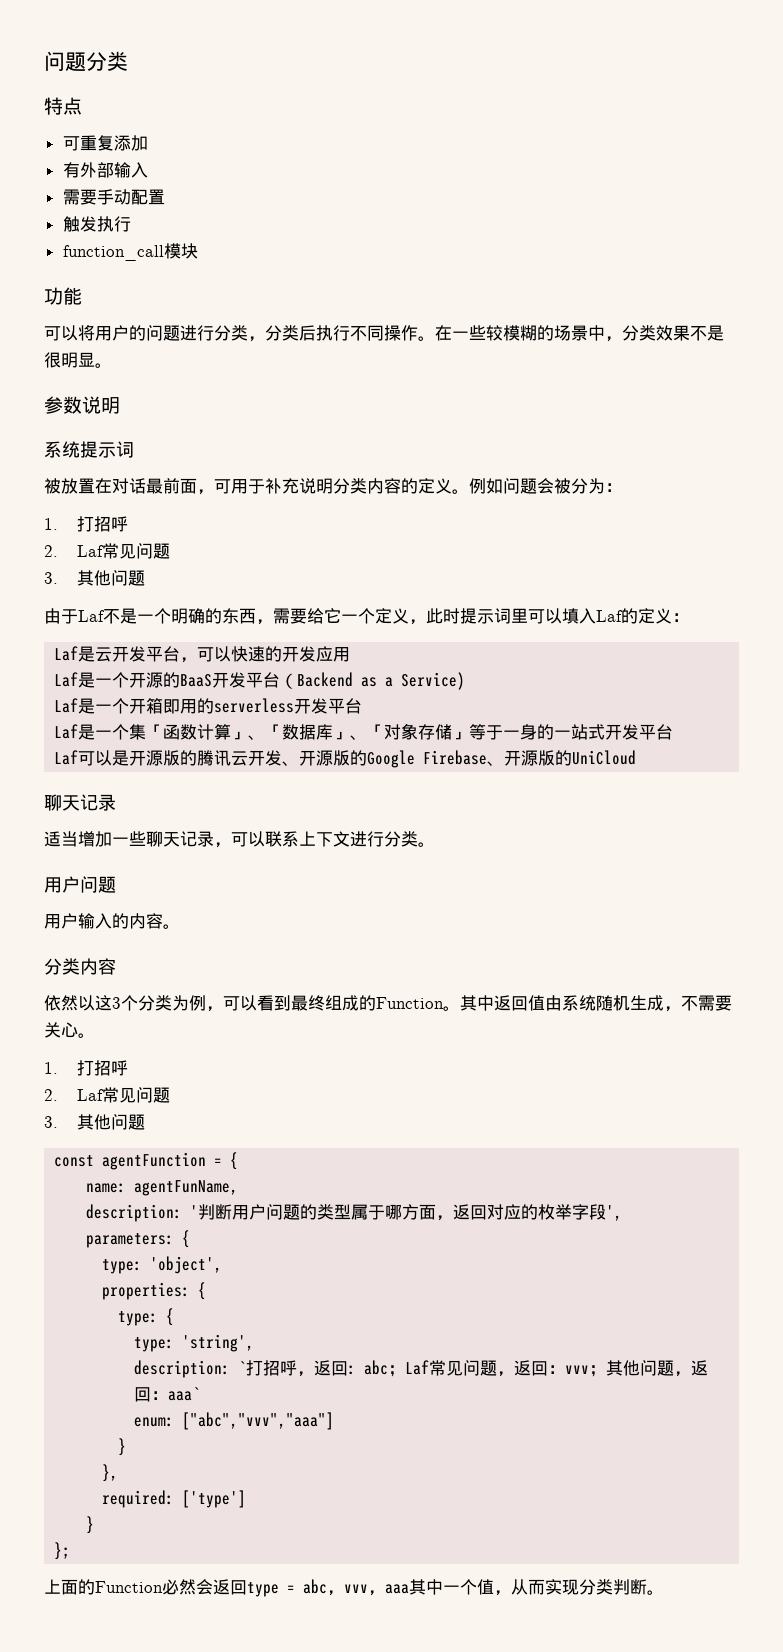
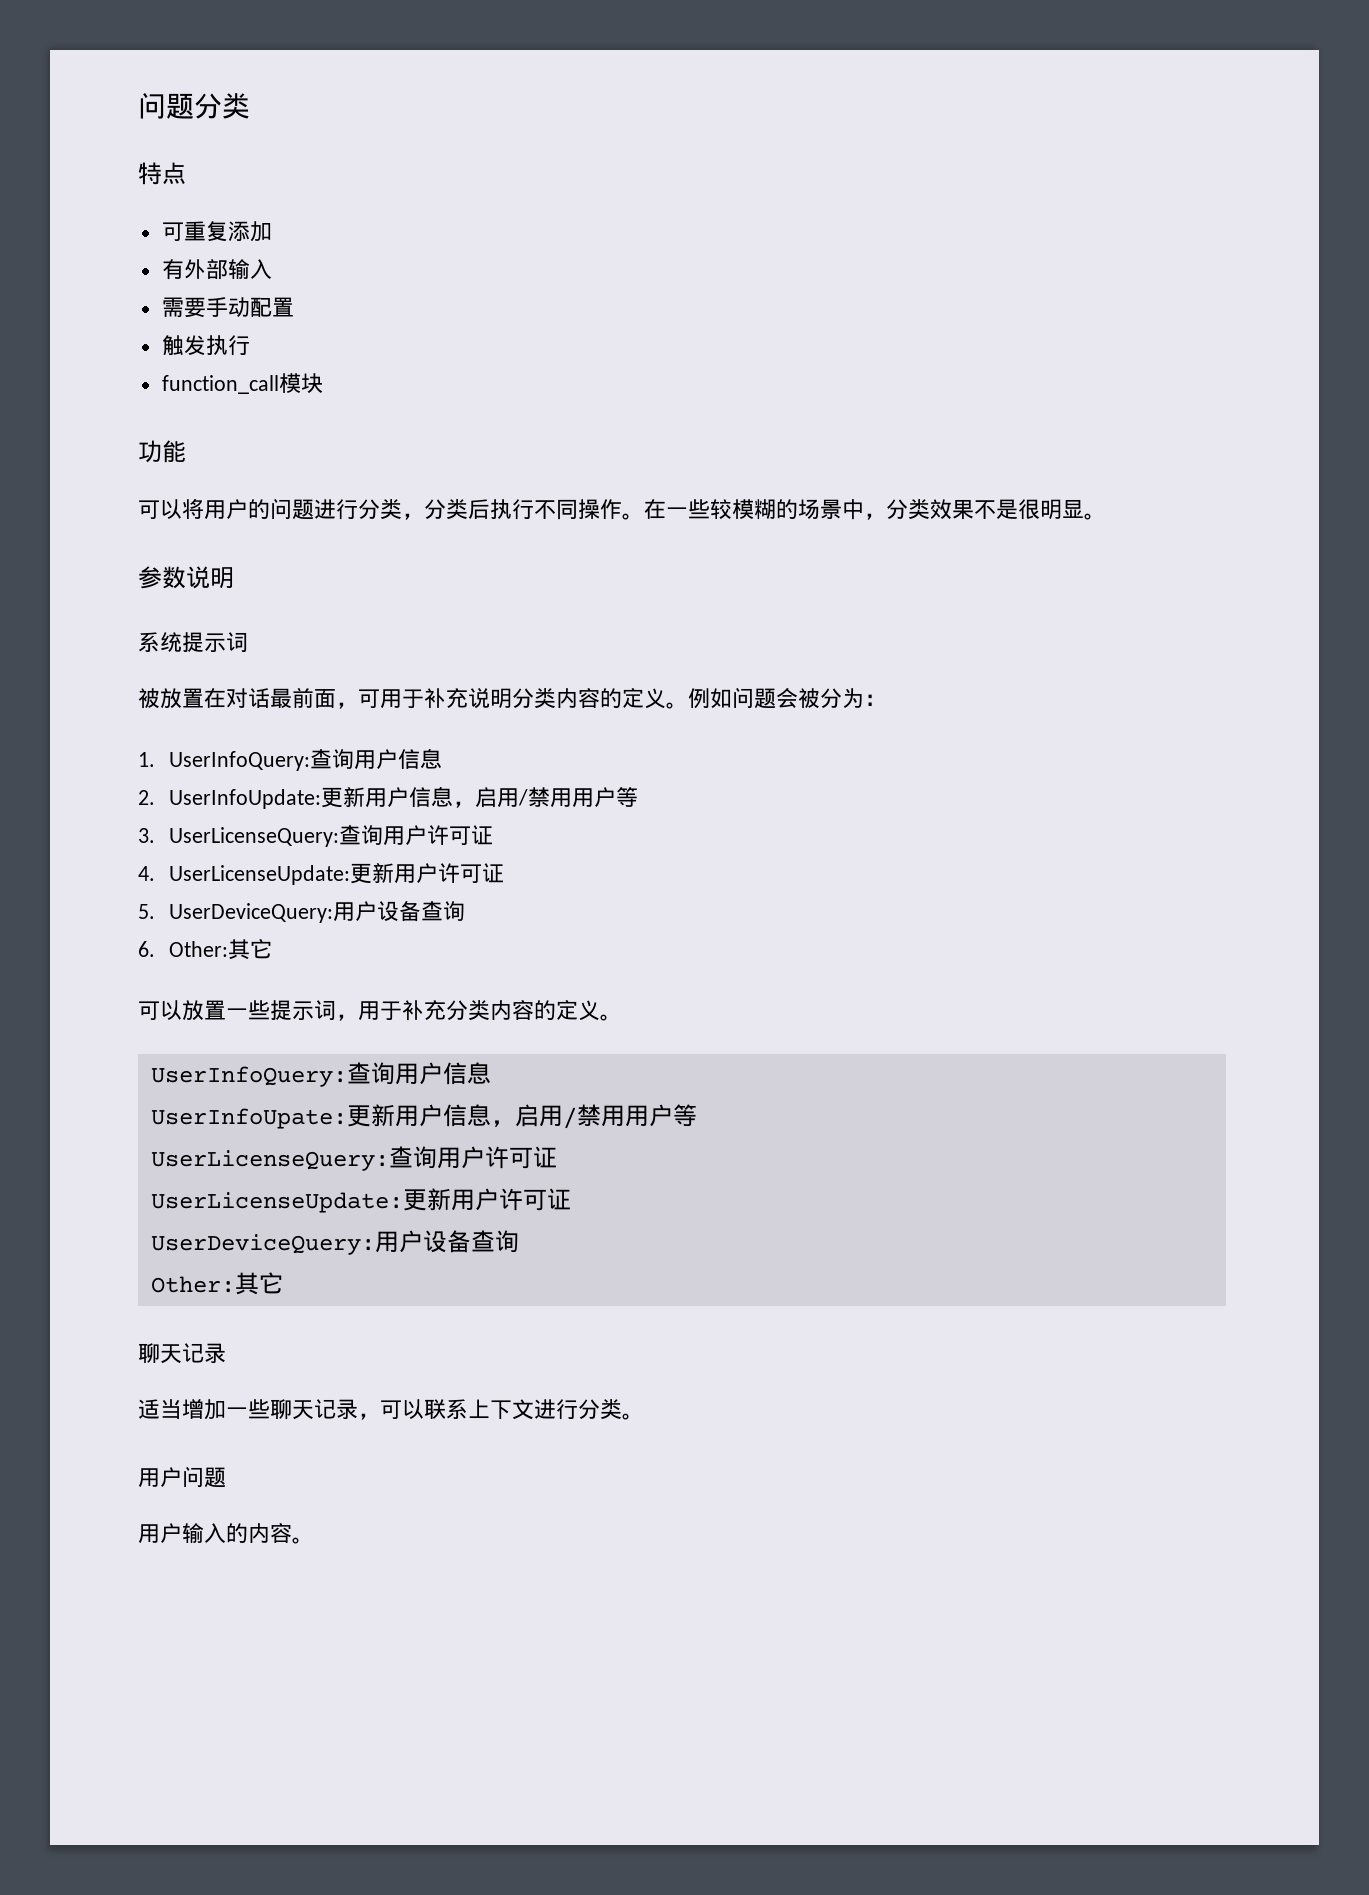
  例如问题会被分为：
- 1.打招呼
- 2. Laf常见问题
- 3.其他问题
- 由于Laf不是一个明确的东西，需要给它一个定义，此时提示词里可以填入Laf的定义：
- Laf是云开发平台，可以快速的开发应用
- Laf是一个开源的BaaS开发平台（Backend as a Service)
- Laf是一个开箱即用的serverless开发平台
- Laf是一个集「函数计算」、「数据库」、「对象存储」等于一身的一站式开发平台
- Laf可以是开源版的腾讯云开发、开源版的Google Firebase、开源版的UniCloud
+ 1. UserInfoQuery:查询用户信息
+ 2. UserInfoUpdate:更新用户信息，启用/禁用用户等
+ 3. UserLicenseQuery:查询用户许可证
+ 4. UserLicenseUpdate:更新用户许可证
+ 5. UserDeviceQuery:用户设备查询
+ 6. Other:其它
+ 可以放置一些提示词，用于补充分类内容的定义。
+ UserInfoQuery:查询用户信息
+ UserInfoUpate:更新用户信息，启用/禁用用户等
+ UserLicenseQuery:查询用户许可证
+ UserLicenseUpdate:更新用户许可证
+ UserDeviceQuery:用户设备查询
+ Other:其它
  用户输入的内容。
- 分类内容
- 依然以这3个分类为例，可以看到最终组成的Function。其中返回值由系统随机生成，不需要关心。
- 1.打招呼
- 2. Laf常见问题
- 3.其他问题
- const agentFunction = {
- name: agentFunName,
- description: '判断用户问题的类型属于哪方面，返回对应的枚举字段',
- parameters: {
- type: 'object',
- properties: {
- type: {
- type: 'string',
- description: `打招呼，返回: abc；Laf常见问题，返回：vvv；其他问题，返回：aaa`
- enum: ["abc","vvv","aaa"]
- }
- },
- required: ['type']
- }
- };
- 上面的Function必然会返回type = abc，vvv，aaa其中一个值，从而实现分类判断。

